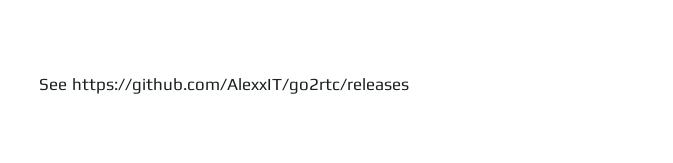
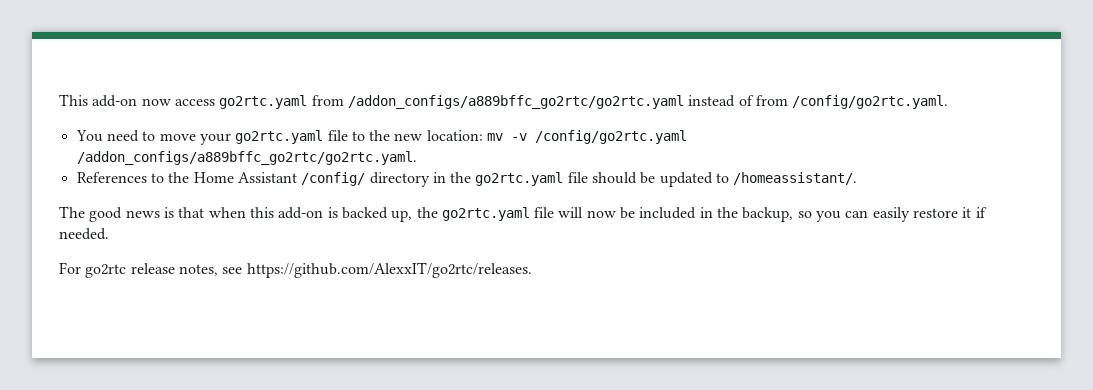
- See https://github.com/AlexxIT/go2rtc/releases
+ This add-on now access go2rtc.yaml from /addon_configs/a889bffc_go2rtc/go2rtc.yaml instead of from /config/go2rtc.yaml.
+ You need to move your go2rtc.yaml file to the new location: mv -v /config/go2rtc.yaml /addon_configs/a889bffc_go2rtc/go2rtc.yaml.
+ References to the Home Assistant /config/ directory in the go2rtc.yaml file should be updated to /homeassistant/.
+ The good news is that when this add-on is backed up, the go2rtc.yaml file will now be included in the backup, so you can easily restore it if needed.
+ For go2rtc release notes, see https://github.com/AlexxIT/go2rtc/releases.

